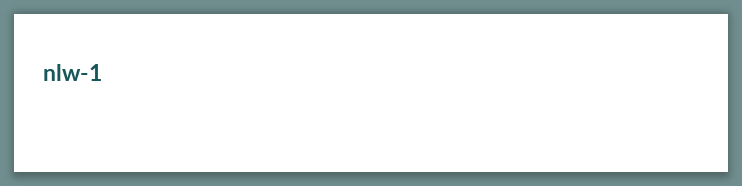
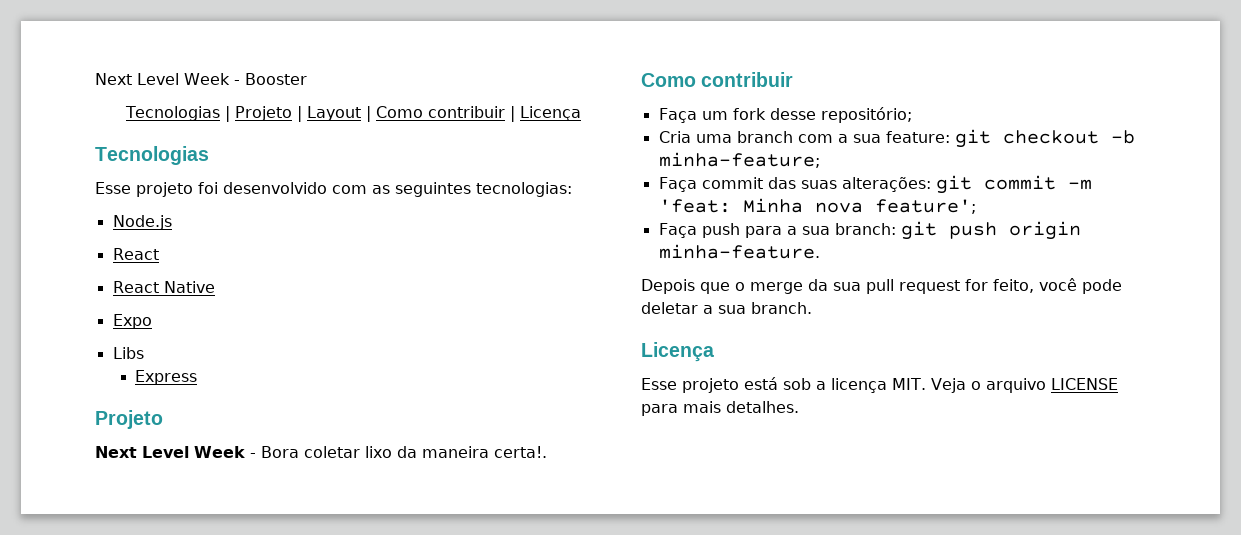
- nlw-1
+ Next Level Week - Booster
+ Tecnologias | Projeto | Layout | Como contribuir | Licença
+ Tecnologias
+ Esse projeto foi desenvolvido com as seguintes tecnologias:
+ Node.js
+ React
+ React Native
+ Expo
+ Libs
+ Express
+ Projeto
+ Next Level Week - Bora coletar lixo da maneira certa!.
+ Como contribuir
+ Faça um fork desse repositório;
+ Cria uma branch com a sua feature: git checkout -b minha-feature;
+ Faça commit das suas alterações: git commit -m 'feat: Minha nova feature';
+ Faça push para a sua branch: git push origin minha-feature.
+ Depois que o merge da sua pull request for feito, você pode deletar a sua branch.
+ Licença
+ Esse projeto está sob a licença MIT. Veja o arquivo LICENSE para mais detalhes.

